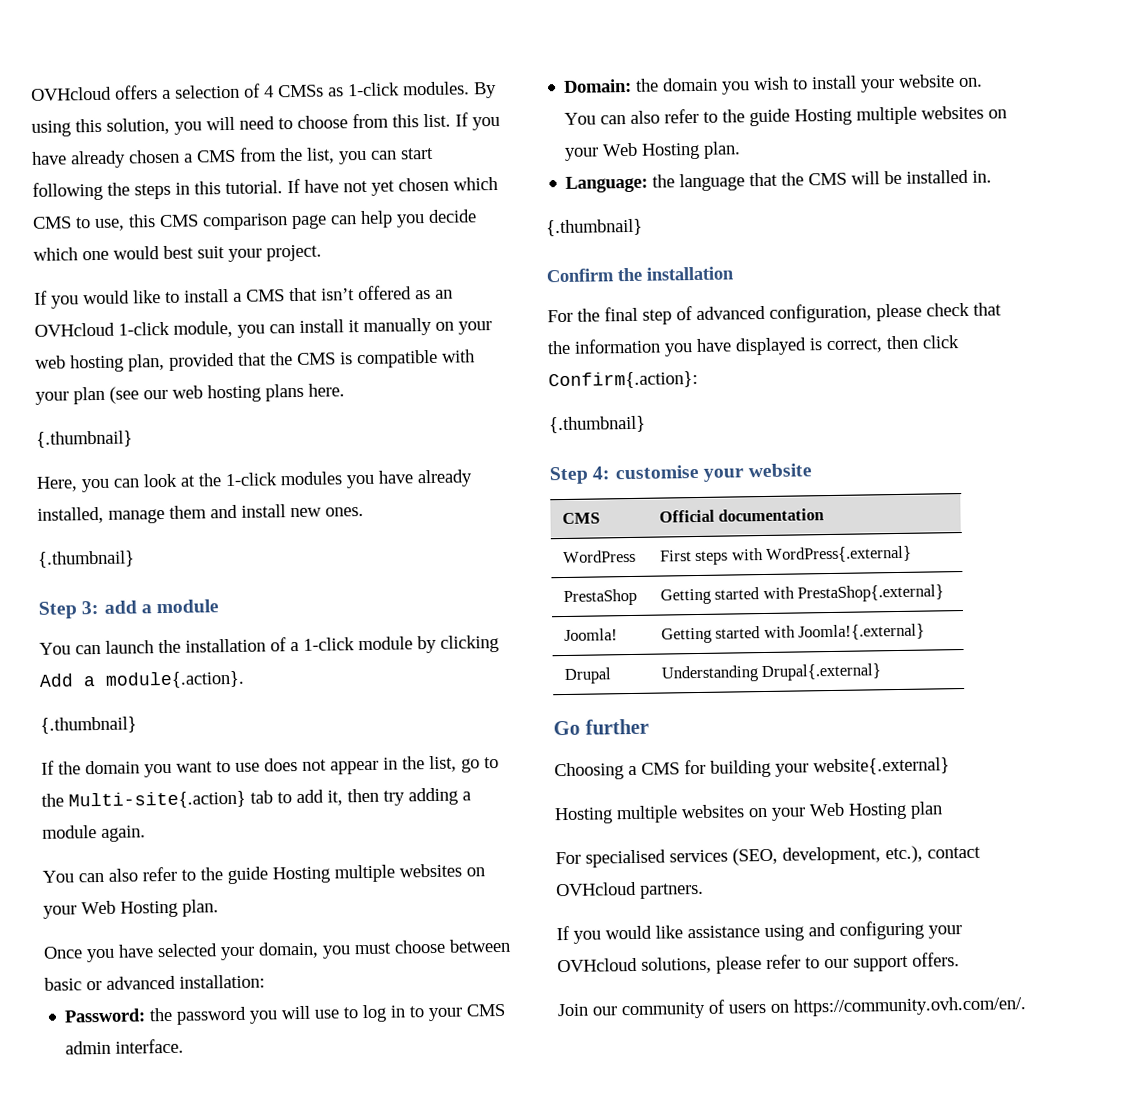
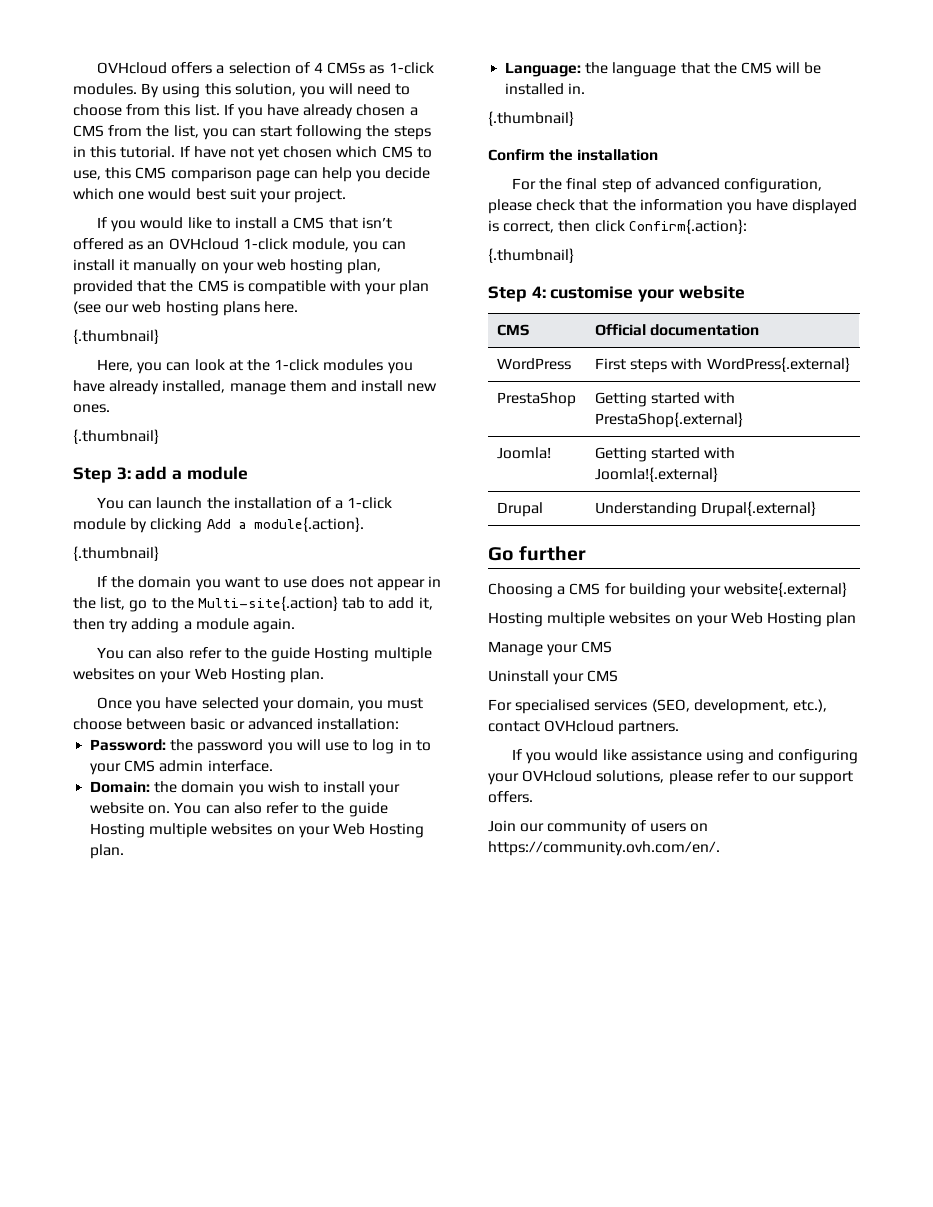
+ Manage your CMS
+ Uninstall your CMS

